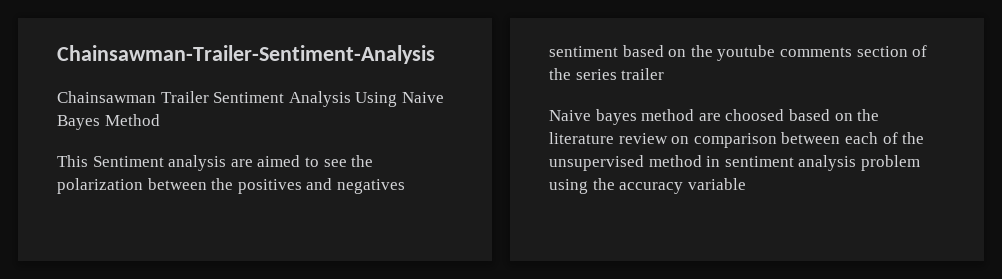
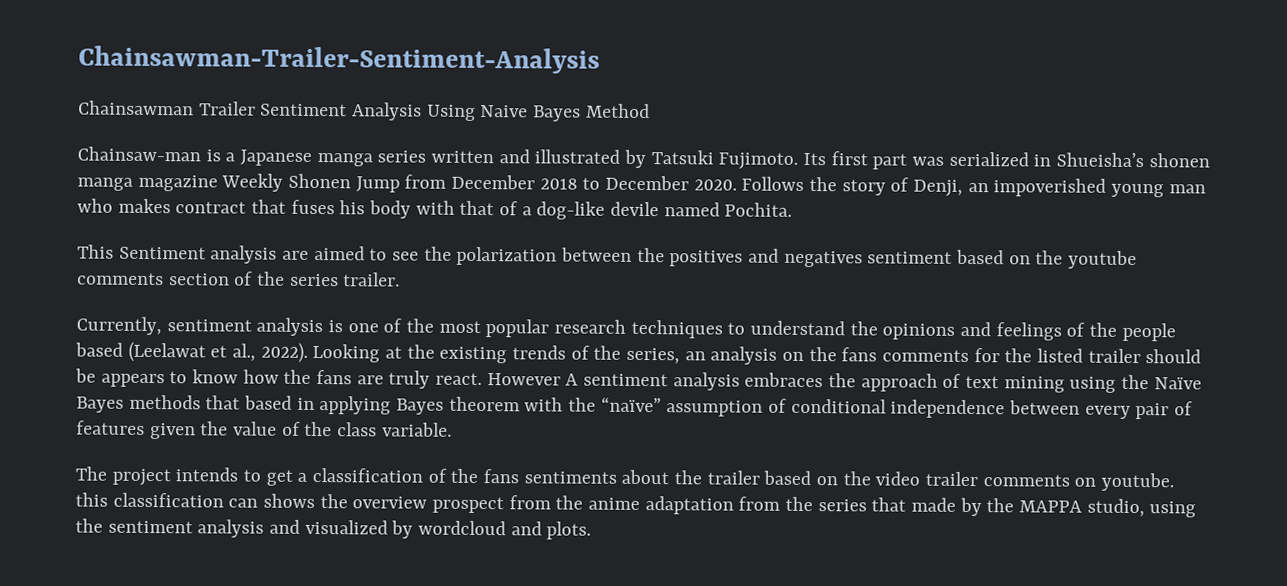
+ Chainsaw-man is a Japanese manga series written and illustrated by Tatsuki Fujimoto. Its first part was serialized in Shueisha’s shonen manga magazine Weekly Shonen Jump from December 2018 to December 2020. Follows the story of Denji, an impoverished young man who makes contract that fuses his body with that of a dog-like devile named Pochita.
- This Sentiment analysis are aimed to see the polarization between the positives and negatives sentiment based on the youtube comments section of the series trailer
- Naive bayes method are choosed based on the literature review on comparison between each of the unsupervised method in sentiment analysis problem using the accuracy variable
+ This Sentiment analysis are aimed to see the polarization between the positives and negatives sentiment based on the youtube comments section of the series trailer.
+ Currently, sentiment analysis is one of the most popular research techniques to understand the opinions and feelings of the people based (Leelawat et al., 2022). Looking at the existing trends of the series, an analysis on the fans comments for the listed trailer should be appears to know how the fans are truly react. However A sentiment analysis embraces the approach of text mining using the Naïve Bayes methods that based in applying Bayes theorem with the “naïve” assumption of conditional independence between every pair of features given the value of the class variable.
+ The project intends to get a classification of the fans sentiments about the trailer based on the video trailer comments on youtube. this classification can shows the overview prospect from the anime adaptation from the series that made by the MAPPA studio, using the sentiment analysis and visualized by wordcloud and plots.

